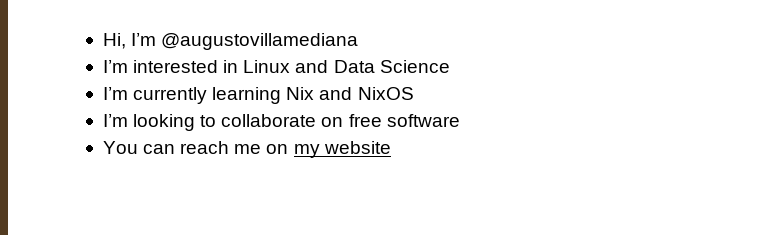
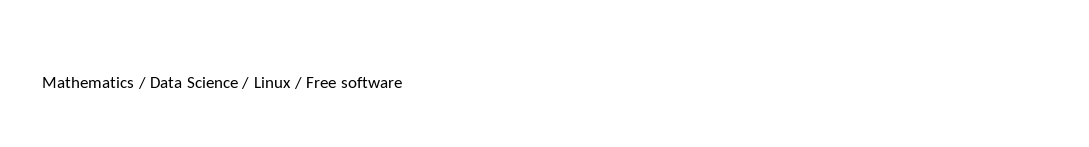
- Hi, I’m @augustovillamediana
- I’m interested in Linux and Data Science
- I’m currently learning Nix and NixOS
- I’m looking to collaborate on free software
- You can reach me on my website
+ Mathematics / Data Science / Linux / Free software

